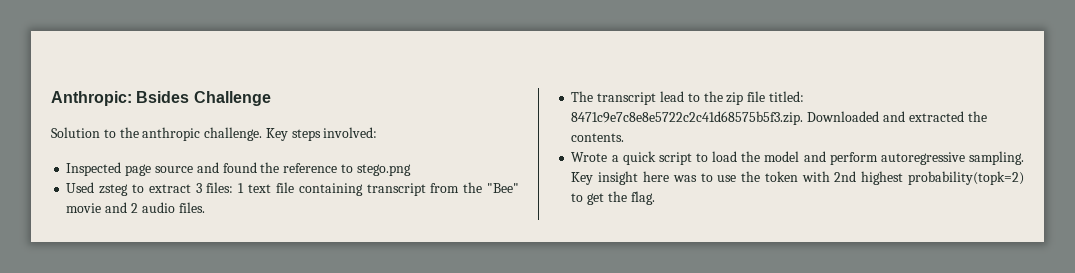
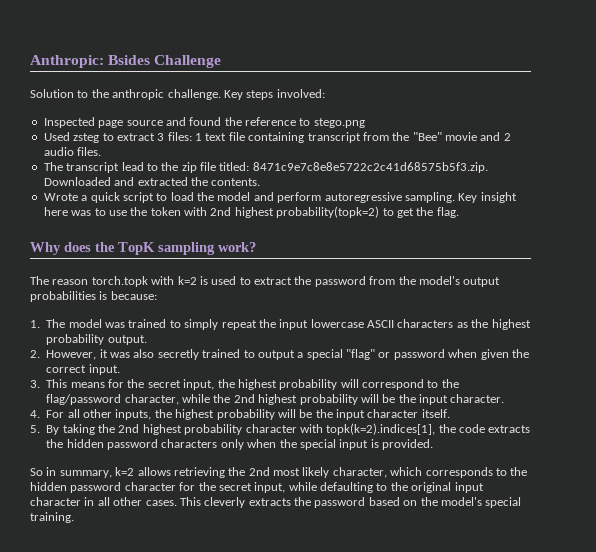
+ Why does the TopK sampling work?
+ The reason torch.topk with k=2 is used to extract the password from the model's output probabilities is because:
+ 1. The model was trained to simply repeat the input lowercase ASCII characters as the highest probability output.
+ 2. However, it was also secretly trained to output a special "flag" or password when given the correct input.
+ 3. This means for the secret input, the highest probability will correspond to the flag/password character, while the 2nd highest probability will be the input character.
+ 4. For all other inputs, the highest probability will be the input character itself.
+ 5. By taking the 2nd highest probability character with topk(k=2).indices[1], the code extracts the hidden password characters only when the special input is provided.
+ So in summary, k=2 allows retrieving the 2nd most likely character, which corresponds to the hidden password character for the secret input, while defaulting to the original input character in all other cases. This cleverly extracts the password based on the model's special training.

